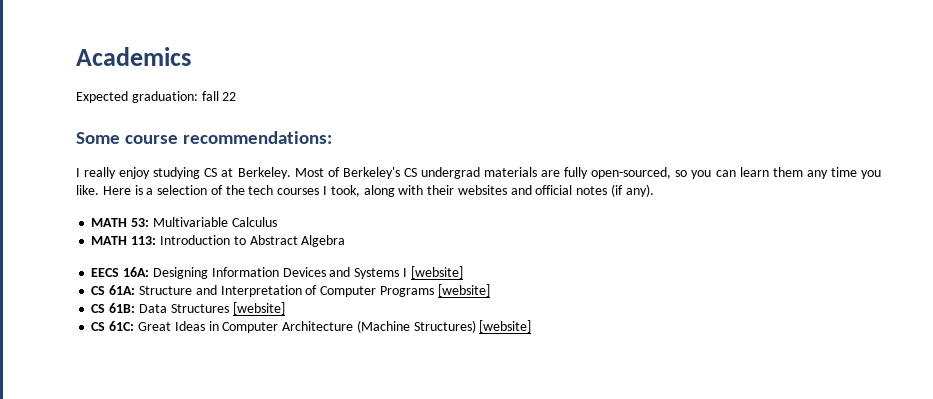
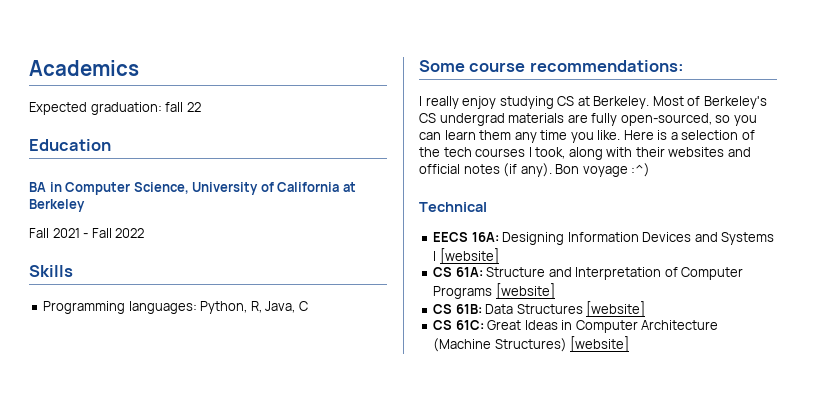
+ Education
+ BA in Computer Science, University of California at Berkeley
+ Fall 2021 - Fall 2022
+ Skills
+ Programming languages: Python, R, Java, C
- Here is a selection of the tech courses I took, along with their websites and official notes (if any).
- MATH 53: Multivariable Calculus
- MATH 113: Introduction to Abstract Algebra
+ Here is a selection of the tech courses I took, along with their websites and official notes (if any). Bon voyage :^)
+ Technical

